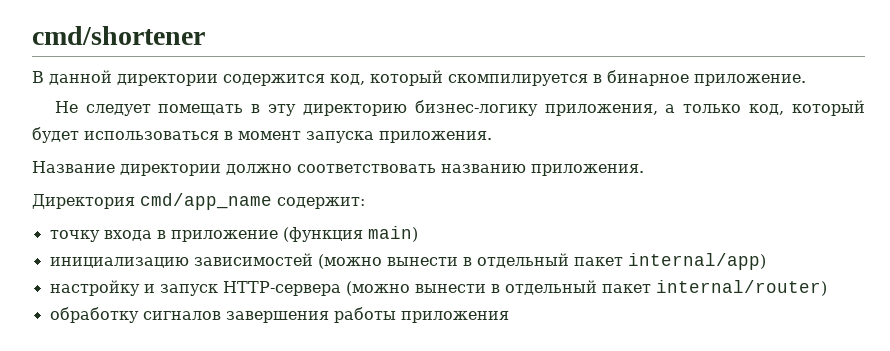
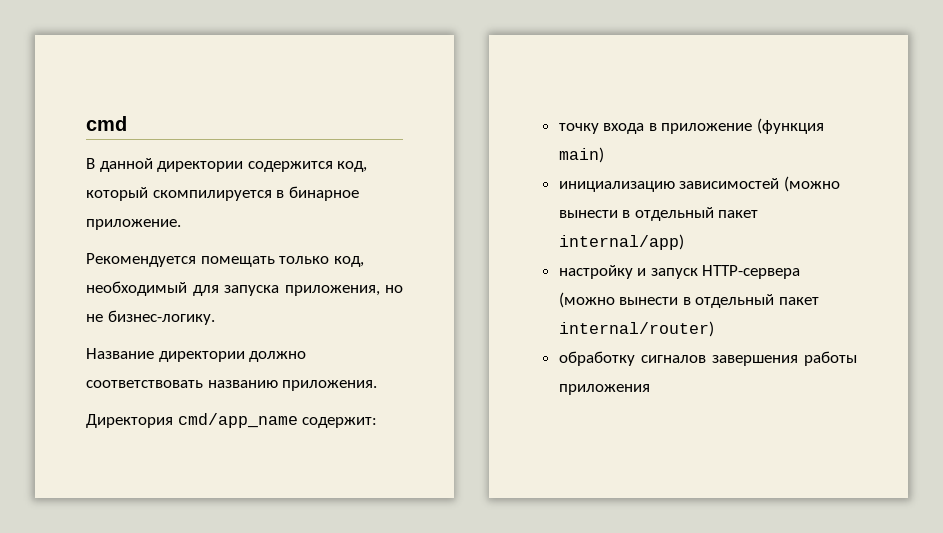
- cmd/shortener
+ cmd
- Не следует помещать в эту директорию бизнес-логику приложения, а только код, который будет использоваться в момент запуска приложения.
+ Рекомендуется помещать только код, необходимый для запуска приложения, но не бизнес-логику.

